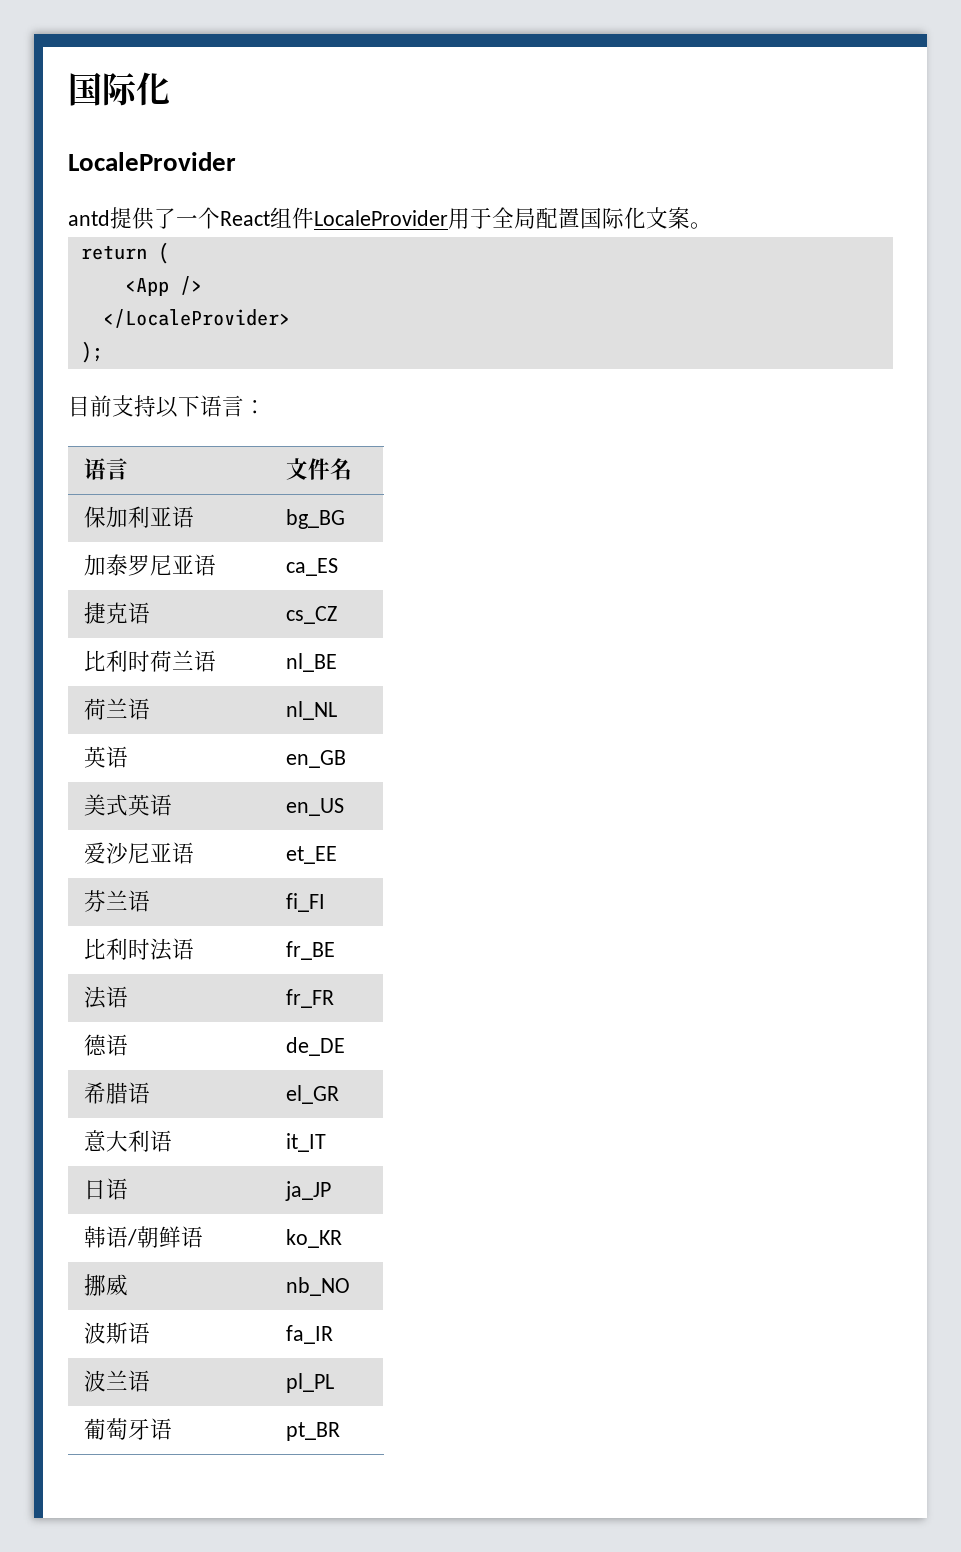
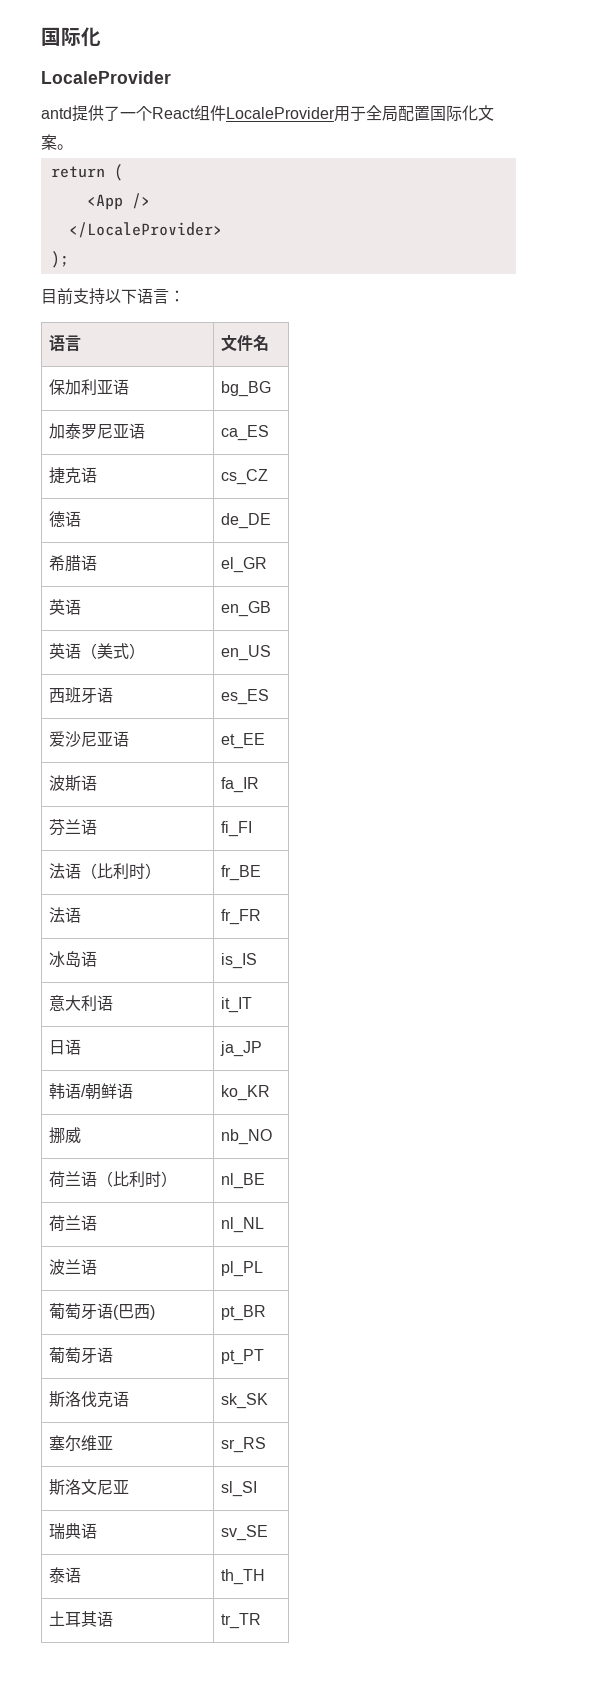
- 比利时荷兰语 | nl_BE
- 荷兰语 | nl_NL
- 英语 | en_GB
- 美式英语 | en_US
- 爱沙尼亚语 | et_EE
- 芬兰语 | fi_FI
- 比利时法语 | fr_BE
- 法语 | fr_FR
+ 英语 | en_GB
+ 英语（美式） | en_US
+ 西班牙语 | es_ES
+ 爱沙尼亚语 | et_EE
+ 波斯语 | fa_IR
+ 芬兰语 | fi_FI
+ 法语（比利时） | fr_BE
+ 法语 | fr_FR
+ 冰岛语 | is_IS
- 波斯语 | fa_IR
+ 荷兰语（比利时） | nl_BE
+ 荷兰语 | nl_NL
- 葡萄牙语 | pt_BR
+ 葡萄牙语(巴西) | pt_BR
+ 葡萄牙语 | pt_PT
+ 斯洛伐克语 | sk_SK
+ 塞尔维亚 | sr_RS
+ 斯洛文尼亚 | sl_SI
+ 瑞典语 | sv_SE
+ 泰语 | th_TH
+ 土耳其语 | tr_TR

